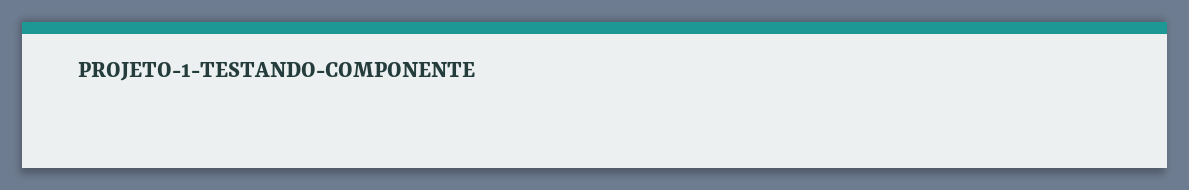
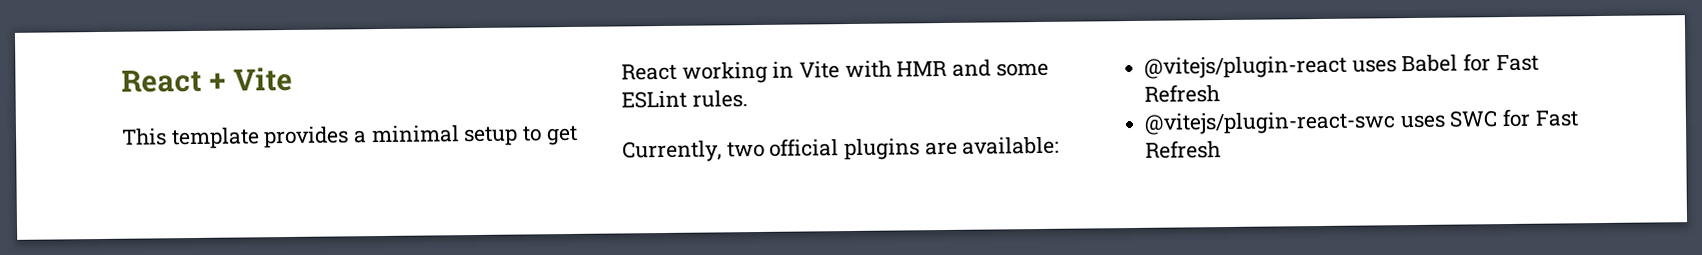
- PROJETO-1-TESTANDO-COMPONENTE
+ React + Vite
+ This template provides a minimal setup to get React working in Vite with HMR and some ESLint rules.
+ Currently, two official plugins are available:
+ @vitejs/plugin-react uses Babel for Fast Refresh
+ @vitejs/plugin-react-swc uses SWC for Fast Refresh

